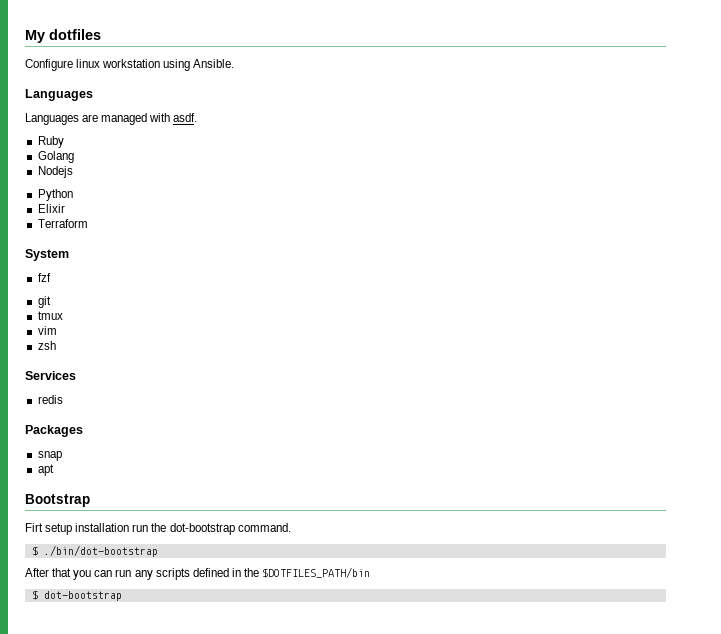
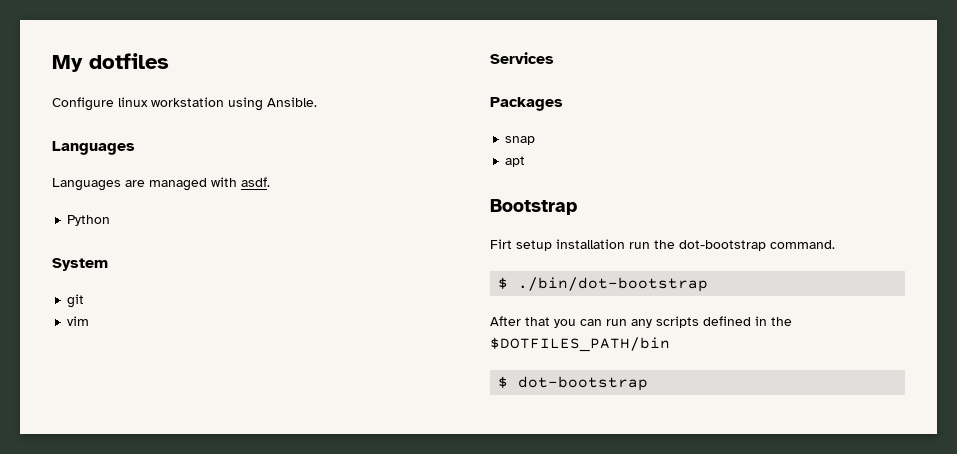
- Ruby
- Golang
- Nodejs
- Elixir
- Terraform
- fzf
- tmux
- zsh
- redis

